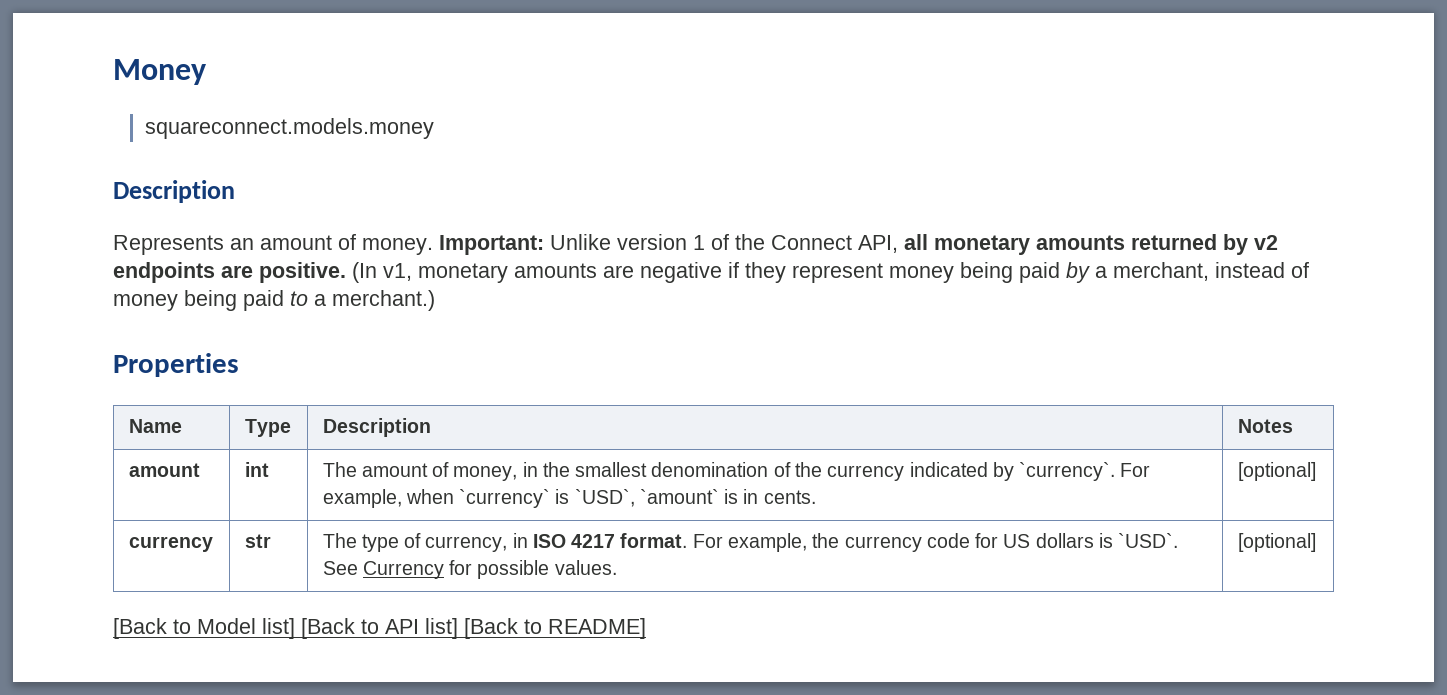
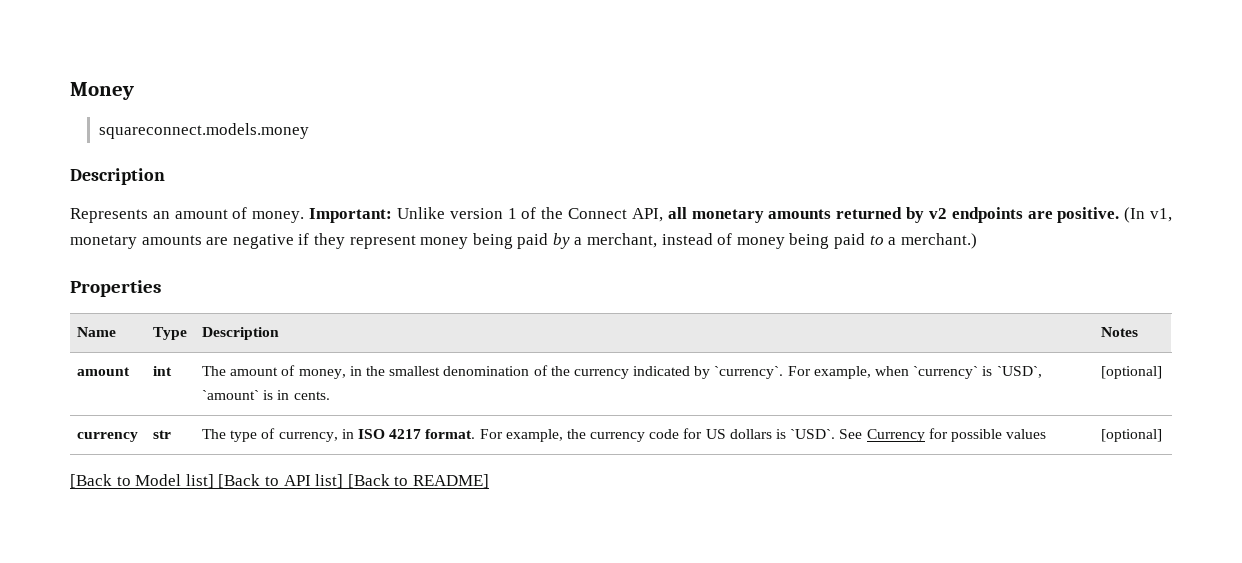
- currency | str | The type of currency, in ISO 4217 format. For example, the currency code for US dollars is `USD`. See Currency for possible values. | [optional]
+ currency | str | The type of currency, in ISO 4217 format. For example, the currency code for US dollars is `USD`. See Currency for possible values | [optional]

